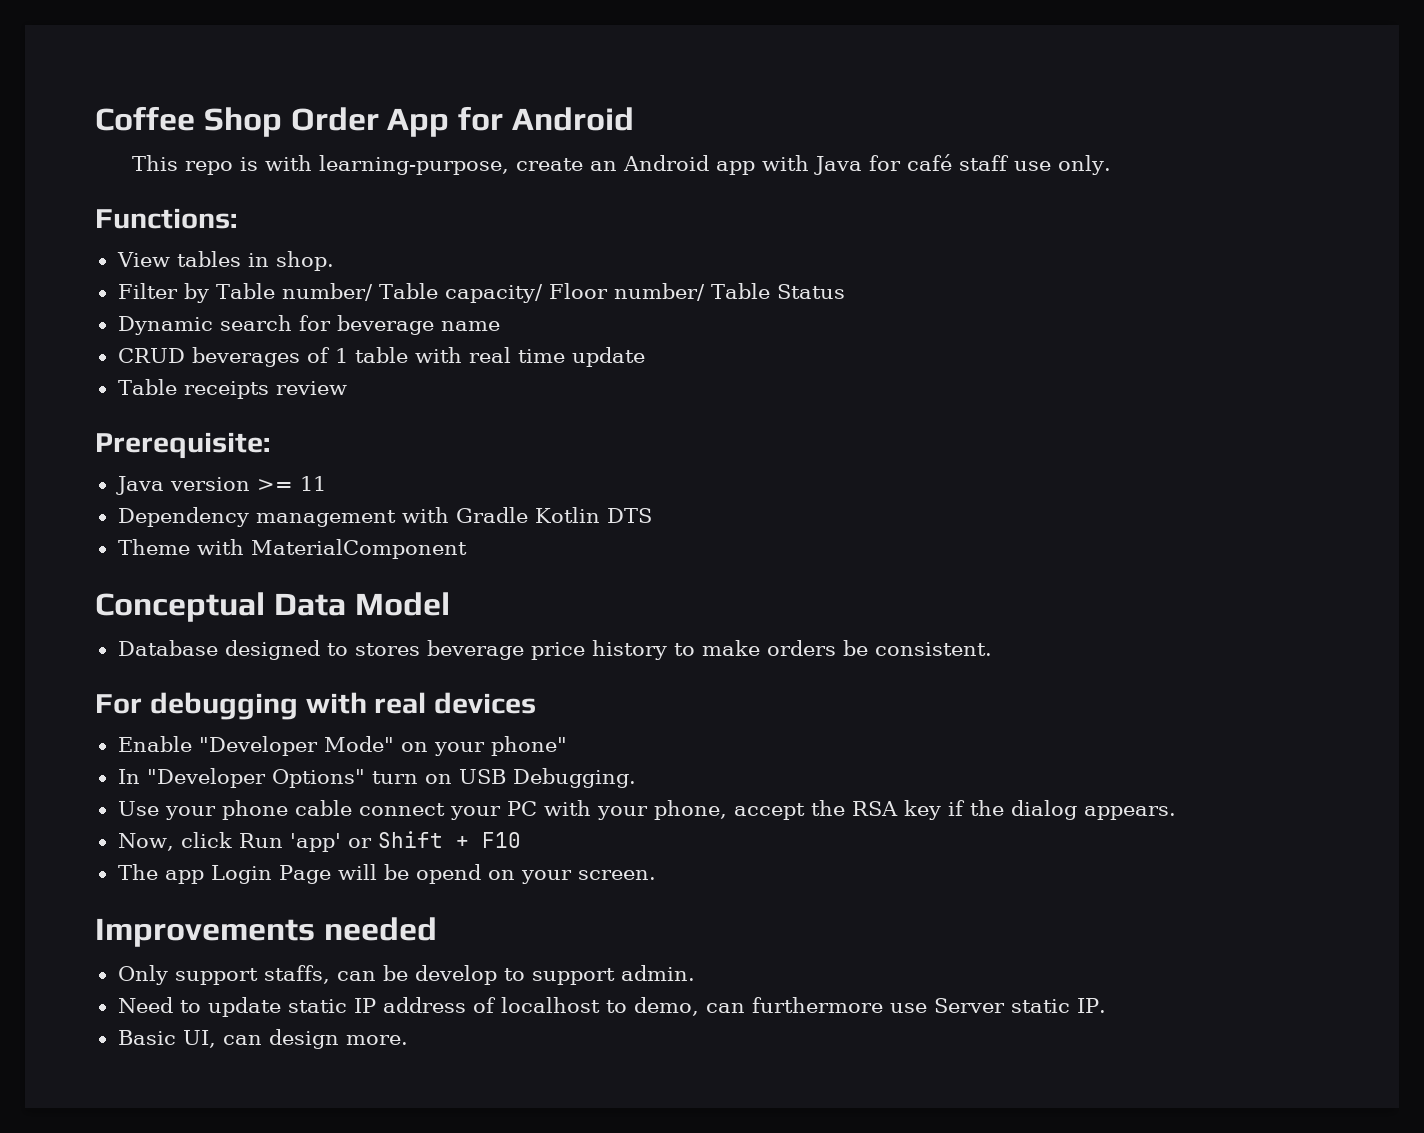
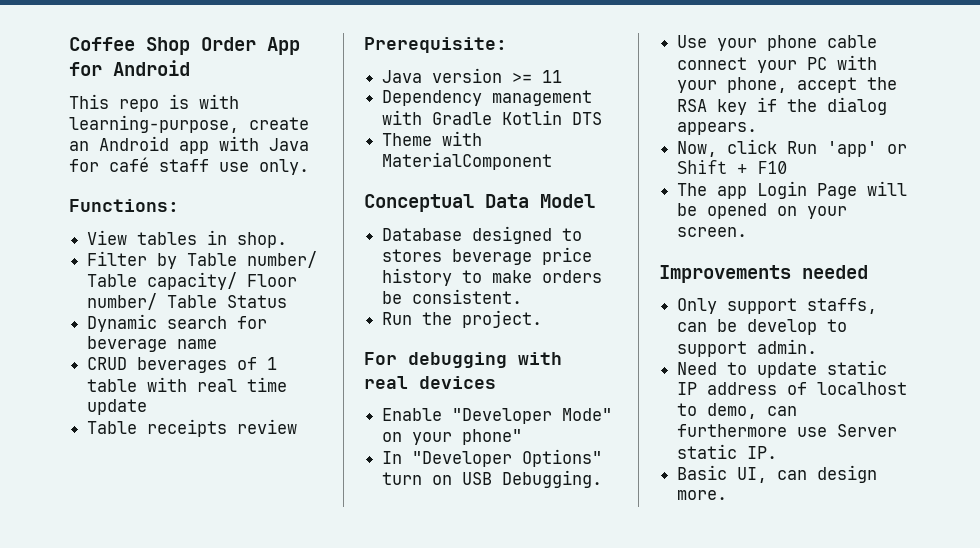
+ Run the project.
- The app Login Page will be opend on your screen.
+ The app Login Page will be opened on your screen.

